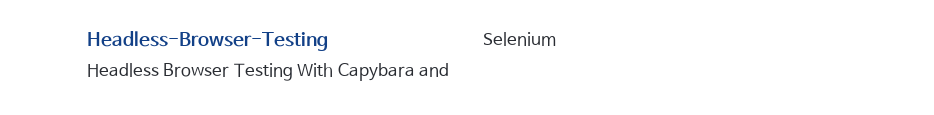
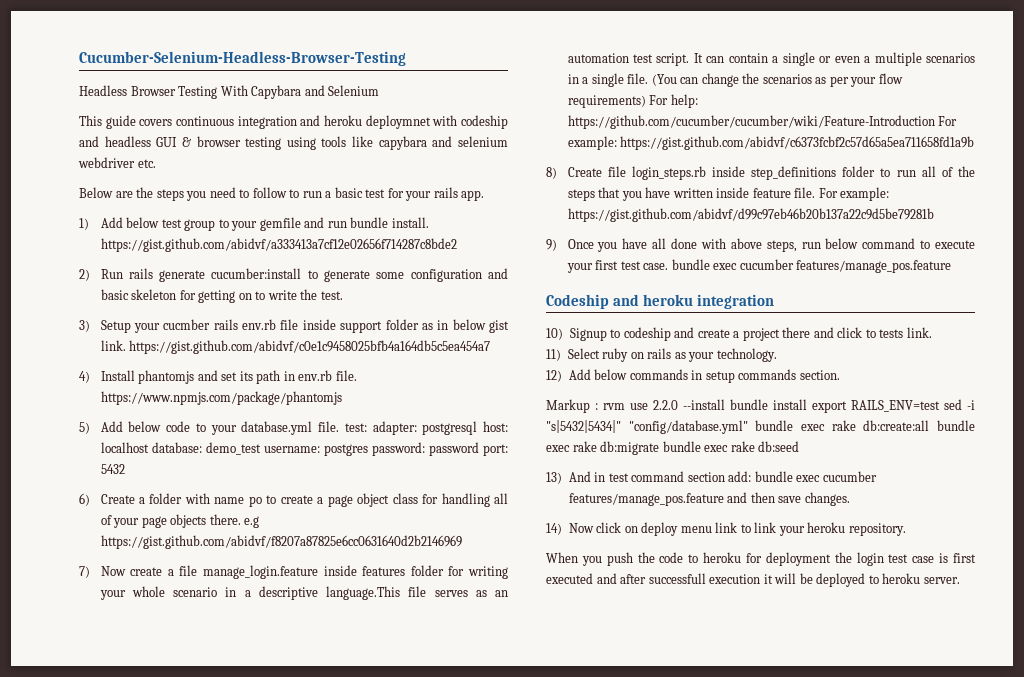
- Headless-Browser-Testing
+ Cucumber-Selenium-Headless-Browser-Testing
+ This guide covers continuous integration and heroku deploymnet with codeship and headless GUI & browser testing using tools like capybara and selenium webdriver etc.
+ Below are the steps you need to follow to run a basic test for your rails app.
+ 1) Add below test group to your gemfile and run bundle install. https://gist.github.com/abidvf/a333413a7cf12e02656f714287c8bde2
+ 2) Run rails generate cucumber:install to generate some configuration and basic skeleton for getting on to write the test.
+ 3) Setup your cucmber rails env.rb file inside support folder as in below gist link. https://gist.github.com/abidvf/c0e1c9458025bfb4a164db5c5ea454a7
+ 4) Install phantomjs and set its path in env.rb file. https://www.npmjs.com/package/phantomjs
+ 5) Add below code to your database.yml file. test: adapter: postgresql host: localhost database: demo_test username: postgres password: password port: 5432
+ 6) Create a folder with name po to create a page object class for handling all of your page objects there. e.g https://gist.github.com/abidvf/f8207a87825e6cc0631640d2b2146969
+ 7) Now create a file manage_login.feature inside features folder for writing your whole scenario in a descriptive language.This file serves as an automation test script. It can contain a single or even a multiple scenarios in a single file. (You can change the scenarios as per your flow requirements) For help: https://github.com/cucumber/cucumber/wiki/Feature-Introduction For example: https://gist.github.com/abidvf/c6373fcbf2c57d65a5ea711658fd1a9b
+ 8) Create file login_steps.rb inside step_definitions folder to run all of the steps that you have written inside feature file. For example: https://gist.github.com/abidvf/d99c97eb46b20b137a22c9d5be79281b
+ 9) Once you have all done with above steps, run below command to execute your first test case. bundle exec cucumber features/manage_pos.feature
+ Codeship and heroku integration
+ 10) Signup to codeship and create a project there and click to tests link.
+ 11) Select ruby on rails as your technology.
+ 12) Add below commands in setup commands section.
+ Markup : rvm use 2.2.0 --install bundle install export RAILS_ENV=test sed -i "s|5432|5434|" "config/database.yml" bundle exec rake db:create:all bundle exec rake db:migrate bundle exec rake db:seed
+ 13) And in test command section add: bundle exec cucumber features/manage_pos.feature and then save changes.
+ 14) Now click on deploy menu link to link your heroku repository.
+ When you push the code to heroku for deployment the login test case is first executed and after successfull execution it will be deployed to heroku server.

